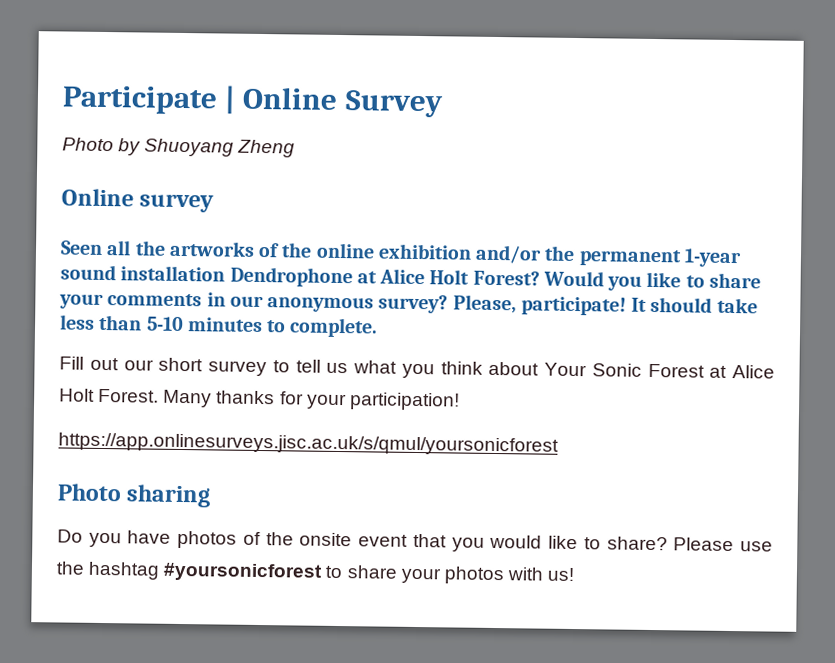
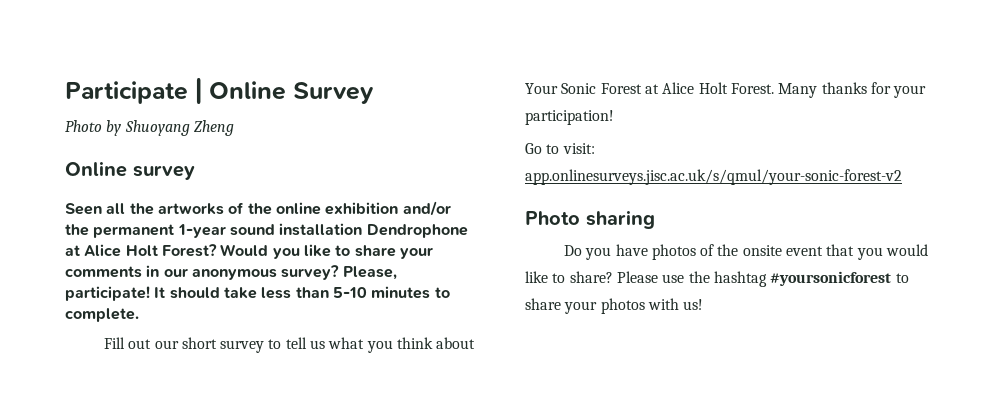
- https://app.onlinesurveys.jisc.ac.uk/s/qmul/yoursonicforest
+ Go to visit: app.onlinesurveys.jisc.ac.uk/s/qmul/your-sonic-forest-v2

